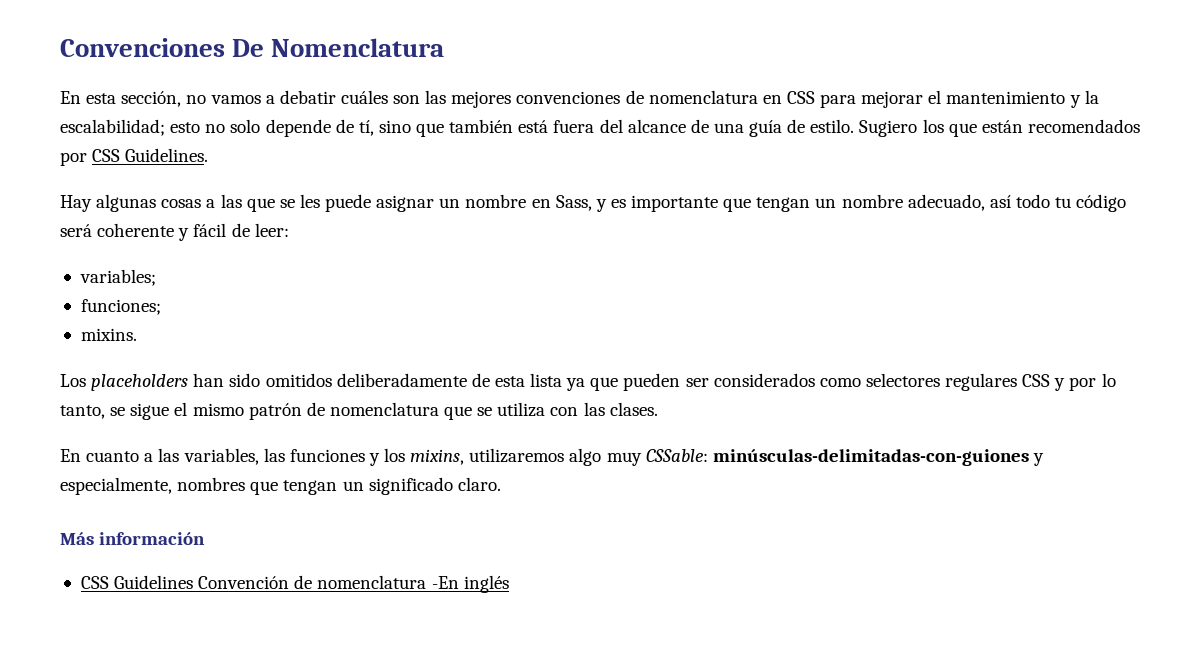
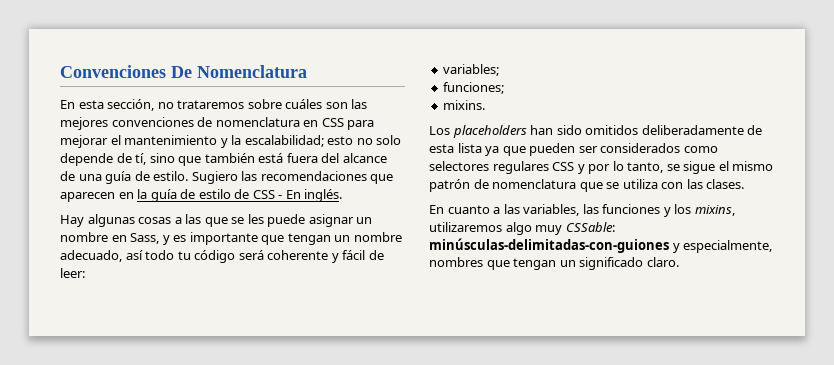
- En esta sección, no vamos a debatir cuáles son las mejores convenciones de nomenclatura en CSS para mejorar el mantenimiento y la escalabilidad; esto no solo depende de tí, sino que también está fuera del alcance de una guía de estilo.
+ En esta sección, no trataremos sobre cuáles son las mejores convenciones de nomenclatura en CSS para mejorar el mantenimiento y la escalabilidad; esto no solo depende de tí, sino que también está fuera del alcance de una guía de estilo.
- Sugiero los que están recomendados por CSS Guidelines.
+ Sugiero las recomendaciones que aparecen en la guía de estilo de CSS - En inglés.
- Más información
- CSS Guidelines Convención de nomenclatura -En inglés

